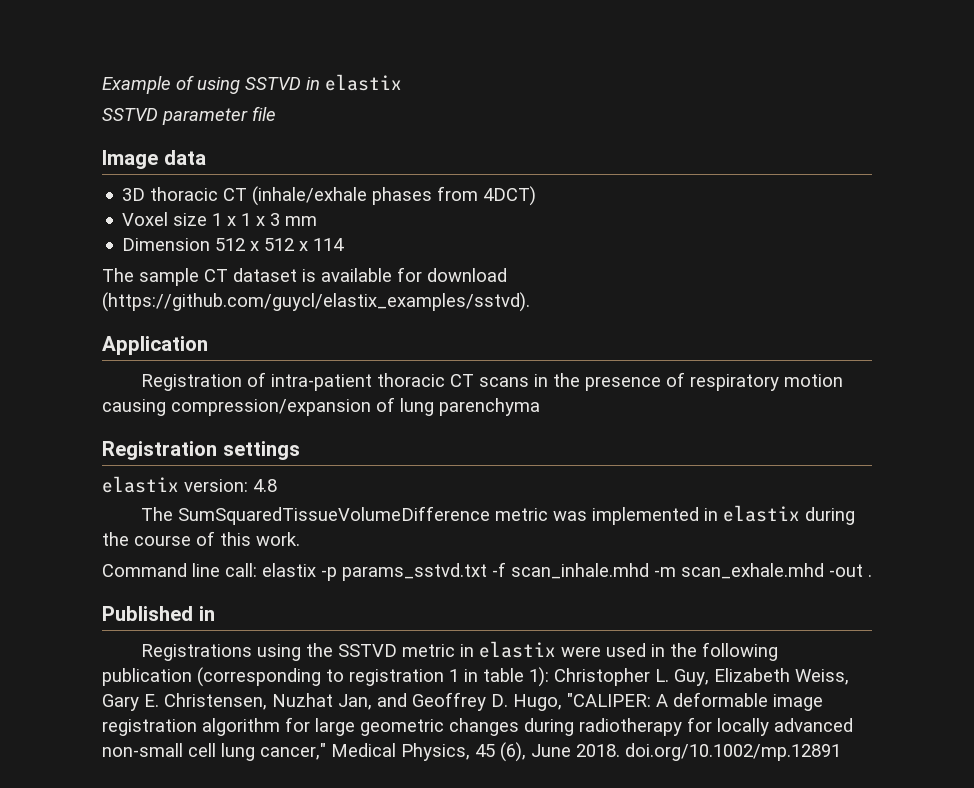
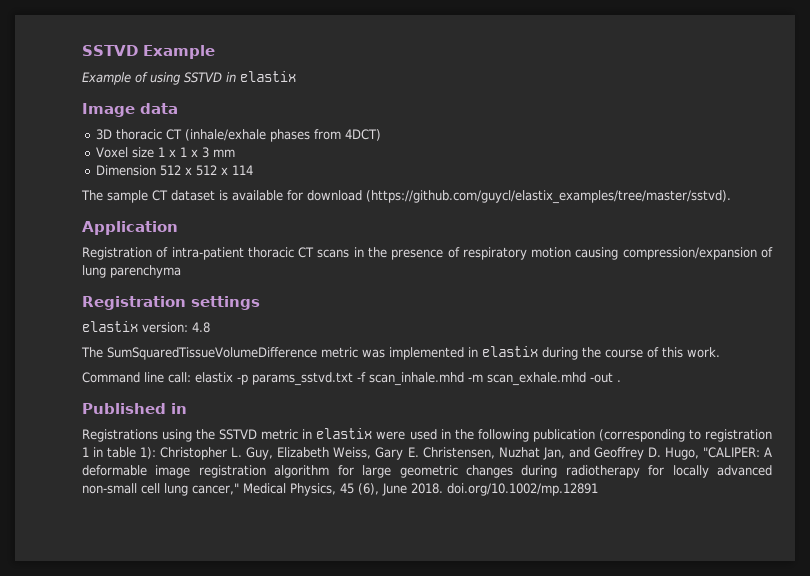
+ SSTVD Example
- SSTVD parameter file
- The sample CT dataset is available for download (https://github.com/guycl/elastix_examples/sstvd).
+ The sample CT dataset is available for download (https://github.com/guycl/elastix_examples/tree/master/sstvd).

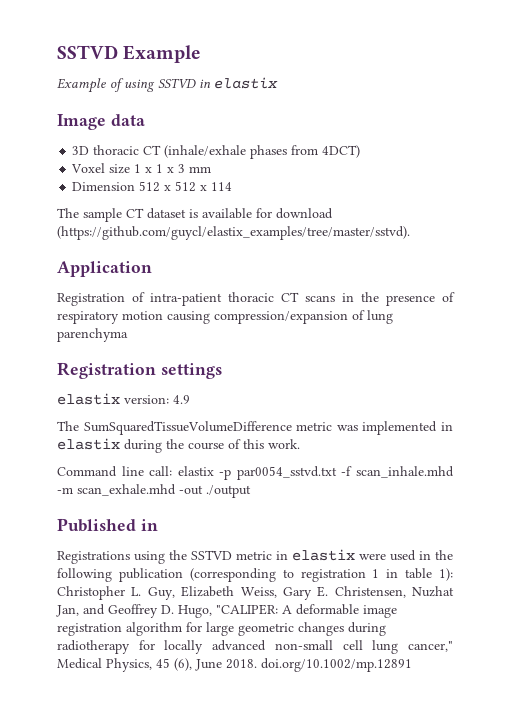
- elastix version: 4.8
+ elastix version: 4.9
- Command line call: elastix -p params_sstvd.txt -f scan_inhale.mhd -m scan_exhale.mhd -out .
+ Command line call: elastix -p par0054_sstvd.txt -f scan_inhale.mhd -m scan_exhale.mhd -out ./output

